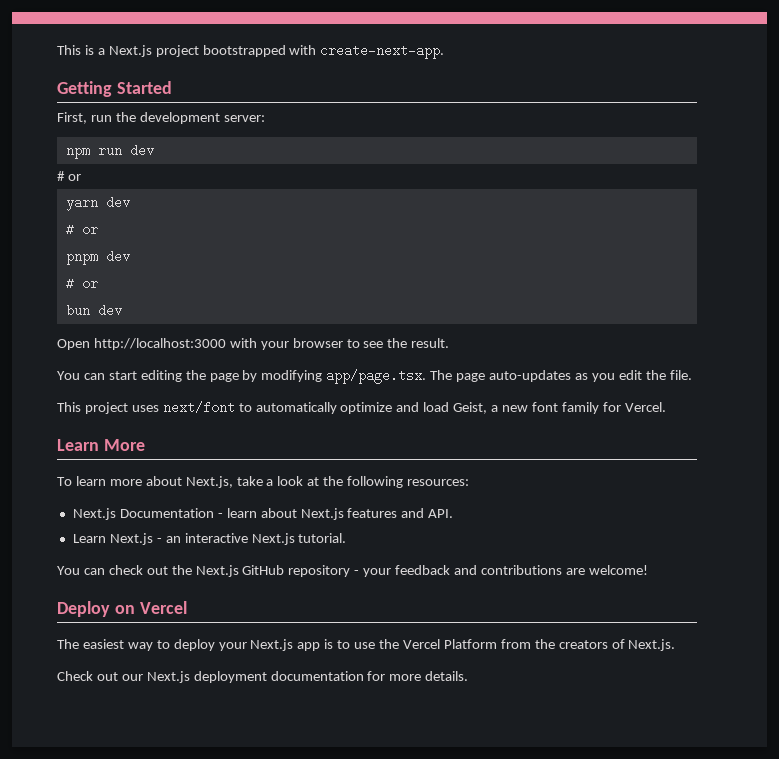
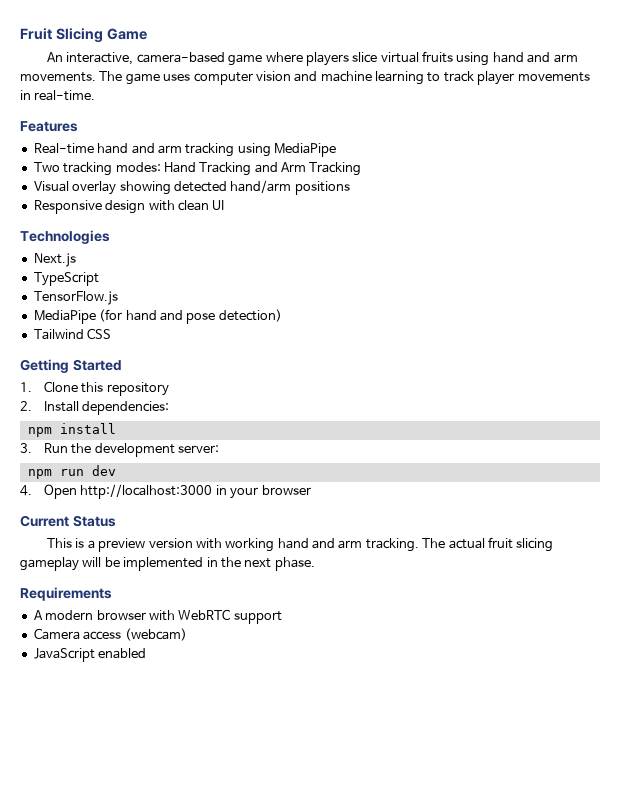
- This is a Next.js project bootstrapped with create-next-app.
+ Fruit Slicing Game
+ An interactive, camera-based game where players slice virtual fruits using hand and arm movements. The game uses computer vision and machine learning to track player movements in real-time.
+ Features
+ Real-time hand and arm tracking using MediaPipe
+ Two tracking modes: Hand Tracking and Arm Tracking
+ Visual overlay showing detected hand/arm positions
+ Responsive design with clean UI
+ Technologies
+ Next.js
+ TypeScript
+ TensorFlow.js
+ MediaPipe (for hand and pose detection)
+ Tailwind CSS
  Getting Started
- First, run the development server:
+ 1. Clone this repository
+ 2. Install dependencies:
+ npm install
+ 3. Run the development server:
  npm run dev
- # or
- yarn dev
- # or
- pnpm dev
- # or
- bun dev
- Open http://localhost:3000 with your browser to see the result.
- You can start editing the page by modifying app/page.tsx. The page auto-updates as you edit the file.
- This project uses next/font to automatically optimize and load Geist, a new font family for Vercel.
- Learn More
- To learn more about Next.js, take a look at the following resources:
- Next.js Documentation - learn about Next.js features and API.
- Learn Next.js - an interactive Next.js tutorial.
- You can check out the Next.js GitHub repository - your feedback and contributions are welcome!
- Deploy on Vercel
- The easiest way to deploy your Next.js app is to use the Vercel Platform from the creators of Next.js.
- Check out our Next.js deployment documentation for more details.
+ 4. Open http://localhost:3000 in your browser
+ Current Status
+ This is a preview version with working hand and arm tracking. The actual fruit slicing gameplay will be implemented in the next phase.
+ Requirements
+ A modern browser with WebRTC support
+ Camera access (webcam)
+ JavaScript enabled

